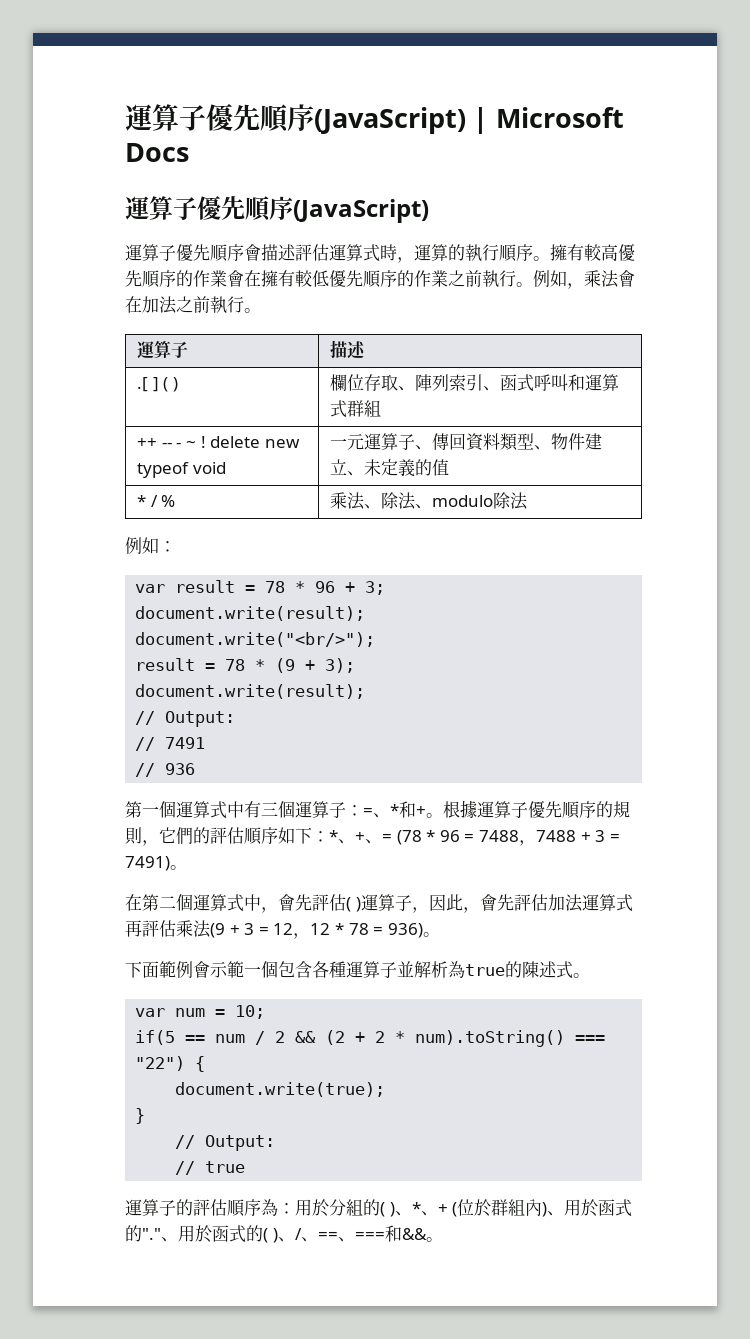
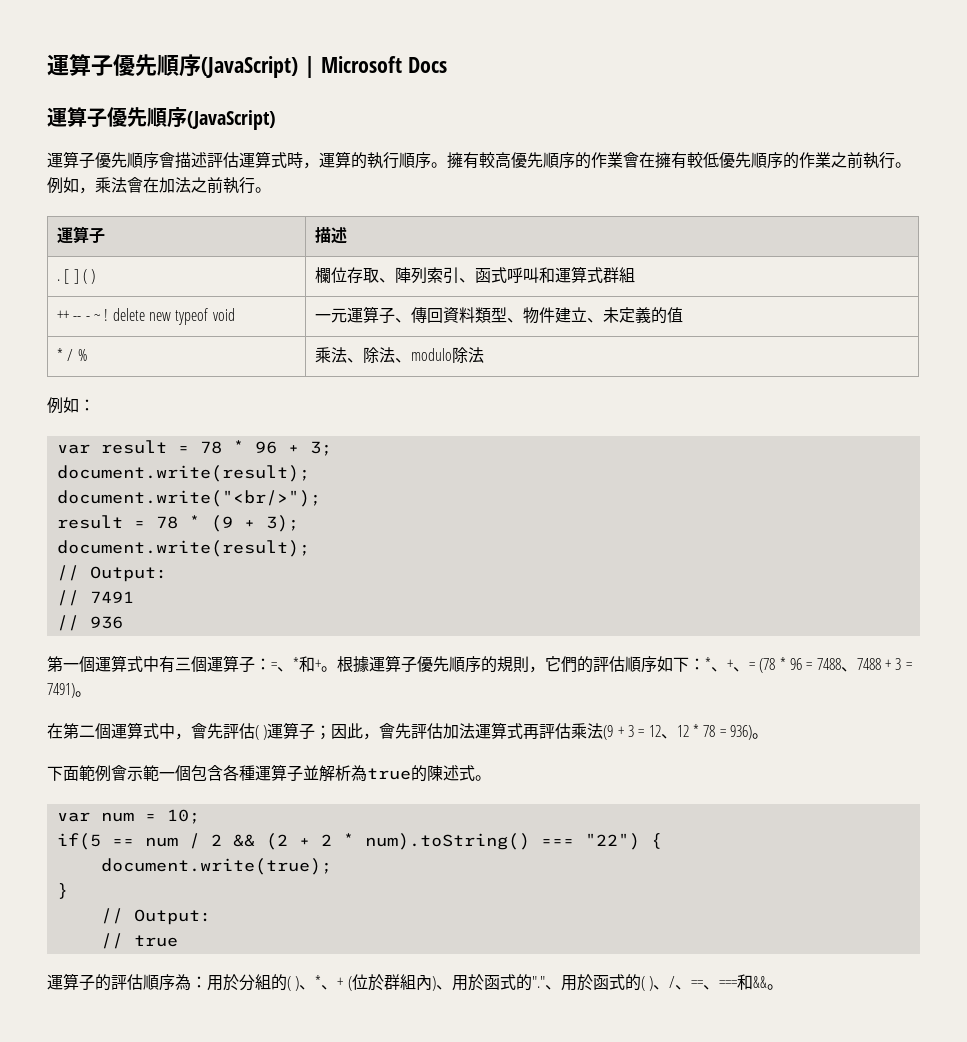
- .[ ] ( ) | 欄位存取、陣列索引、函式呼叫和運算式群組
+ . [ ] ( ) | 欄位存取、陣列索引、函式呼叫和運算式群組
- 根據運算子優先順序的規則，它們的評估順序如下：*、+、= (78 * 96 = 7488，7488 + 3 = 7491)。
+ 根據運算子優先順序的規則，它們的評估順序如下：*、+、= (78 * 96 = 7488、7488 + 3 = 7491)。
- 在第二個運算式中，會先評估( )運算子，因此，會先評估加法運算式再評估乘法(9 + 3 = 12，12 * 78 = 936)。
+ 在第二個運算式中，會先評估( )運算子；因此，會先評估加法運算式再評估乘法(9 + 3 = 12、12 * 78 = 936)。

